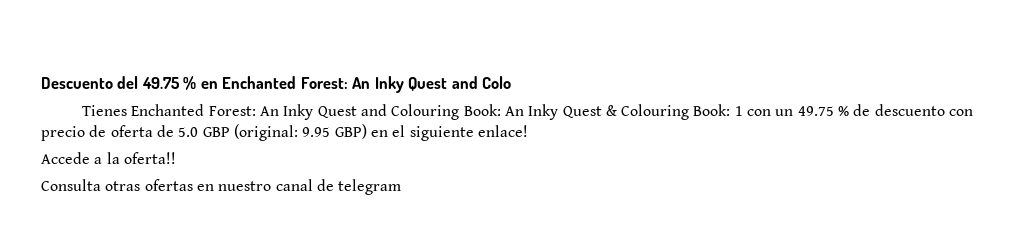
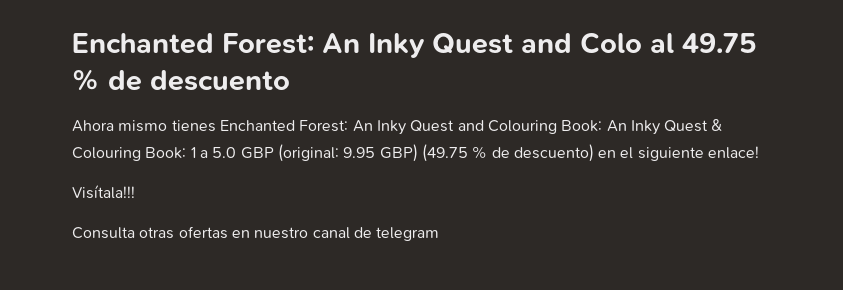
- Descuento del 49.75 % en Enchanted Forest: An Inky Quest and Colo
- Tienes Enchanted Forest: An Inky Quest and Colouring Book: An Inky Quest & Colouring Book: 1 con un 49.75 % de descuento con precio de oferta de 5.0 GBP (original: 9.95 GBP) en el siguiente enlace!
+ Enchanted Forest: An Inky Quest and Colo al 49.75 % de descuento
+ Ahora mismo tienes Enchanted Forest: An Inky Quest and Colouring Book: An Inky Quest & Colouring Book: 1 a 5.0 GBP (original: 9.95 GBP) (49.75 % de descuento) en el siguiente enlace!
- Accede a la oferta!!
+ Visítala!!!

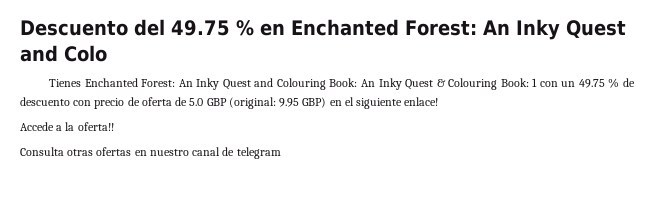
- Enchanted Forest: An Inky Quest and Colo al 49.75 % de descuento
- Ahora mismo tienes Enchanted Forest: An Inky Quest and Colouring Book: An Inky Quest & Colouring Book: 1 a 5.0 GBP (original: 9.95 GBP) (49.75 % de descuento) en el siguiente enlace!
+ Descuento del 49.75 % en Enchanted Forest: An Inky Quest and Colo
+ Tienes Enchanted Forest: An Inky Quest and Colouring Book: An Inky Quest & Colouring Book: 1 con un 49.75 % de descuento con precio de oferta de 5.0 GBP (original: 9.95 GBP) en el siguiente enlace!
- Visítala!!!
+ Accede a la oferta!!

